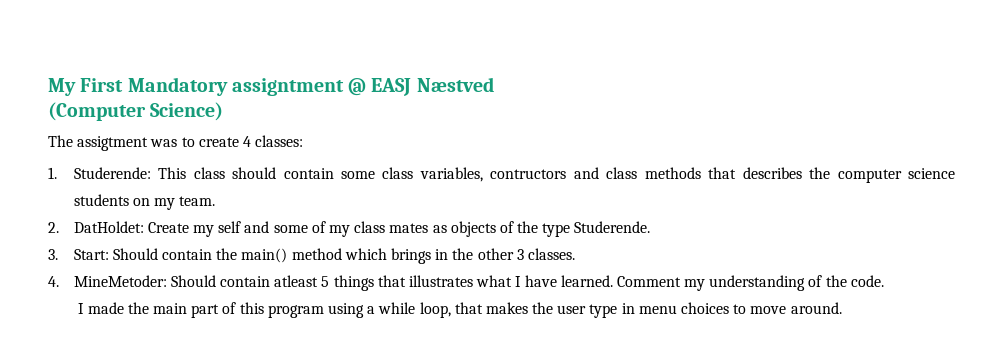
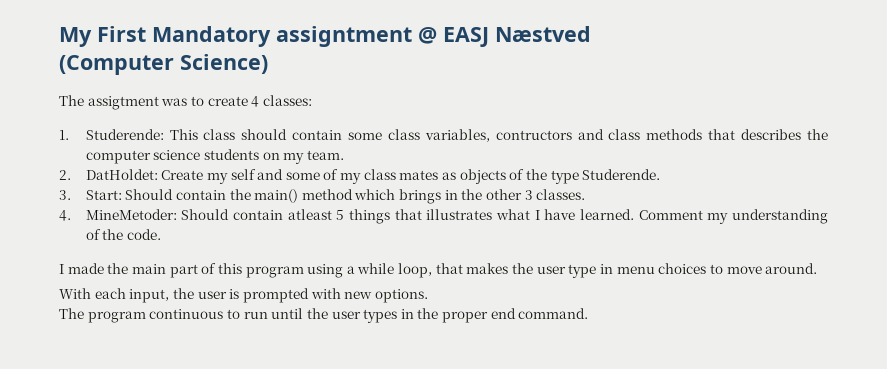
+ With each input, the user is prompted with new options.
+ The program continuous to run until the user types in the proper end command.

